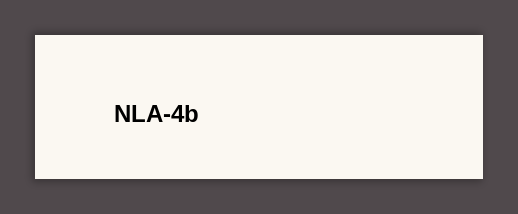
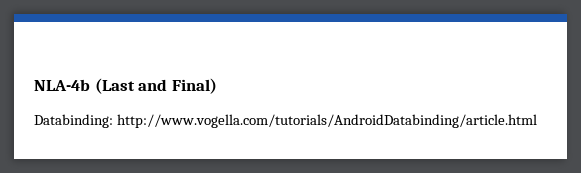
- NLA-4b
+ NLA-4b (Last and Final)
+ Databinding: http://www.vogella.com/tutorials/AndroidDatabinding/article.html

